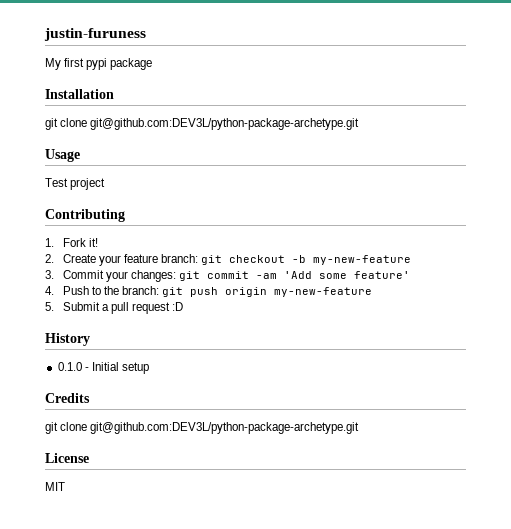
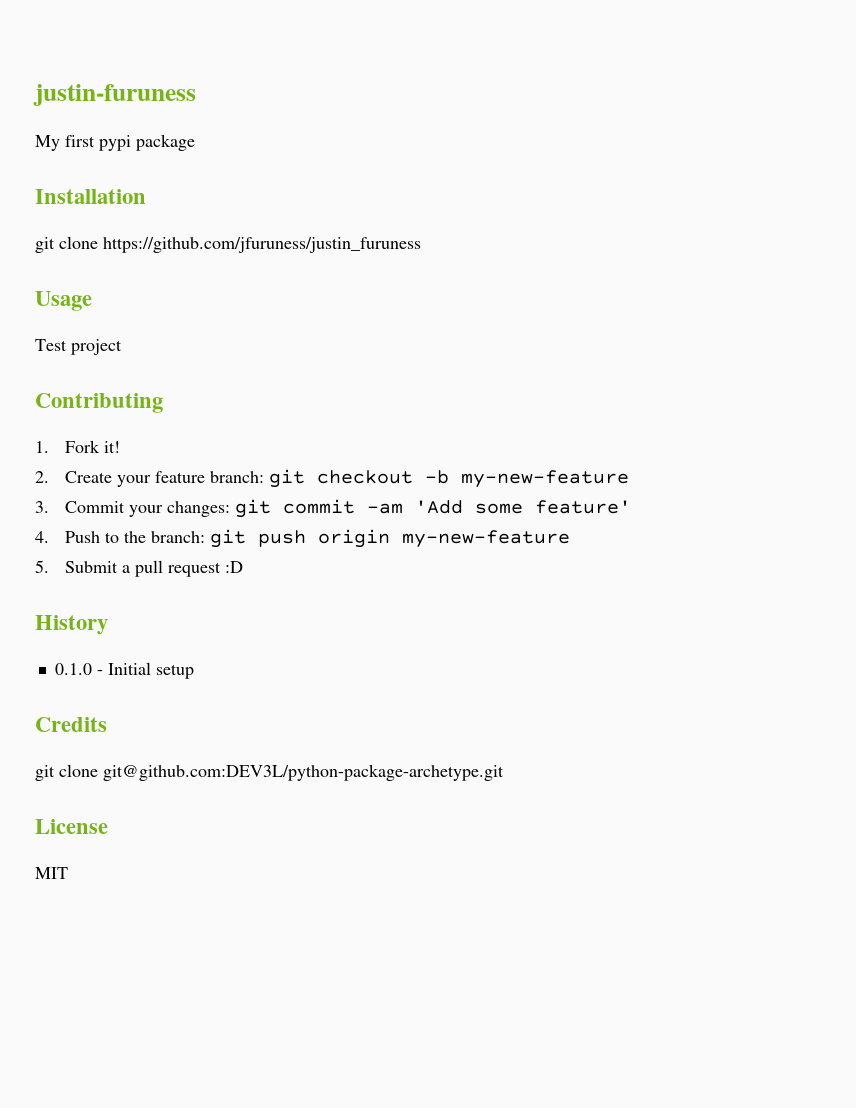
  Installation
- git clone git@github.com:DEV3L/python-package-archetype.git
+ git clone https://github.com/jfuruness/justin_furuness

